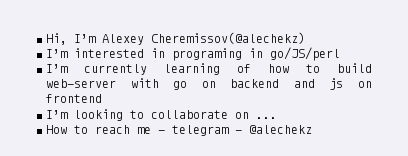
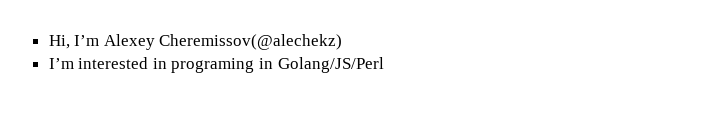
- I’m interested in programing in go/JS/perl
- I’m currently learning of how to build web-server with go on backend and js on frontend
- I’m looking to collaborate on ...
- How to reach me - telegram - @alechekz
+ I’m interested in programing in Golang/JS/Perl

